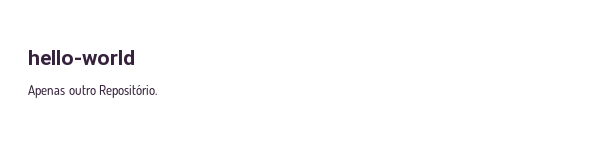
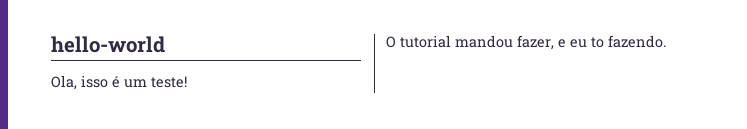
- Apenas outro Repositório.
+ Ola, isso é um teste!
+ O tutorial mandou fazer, e eu to fazendo.

